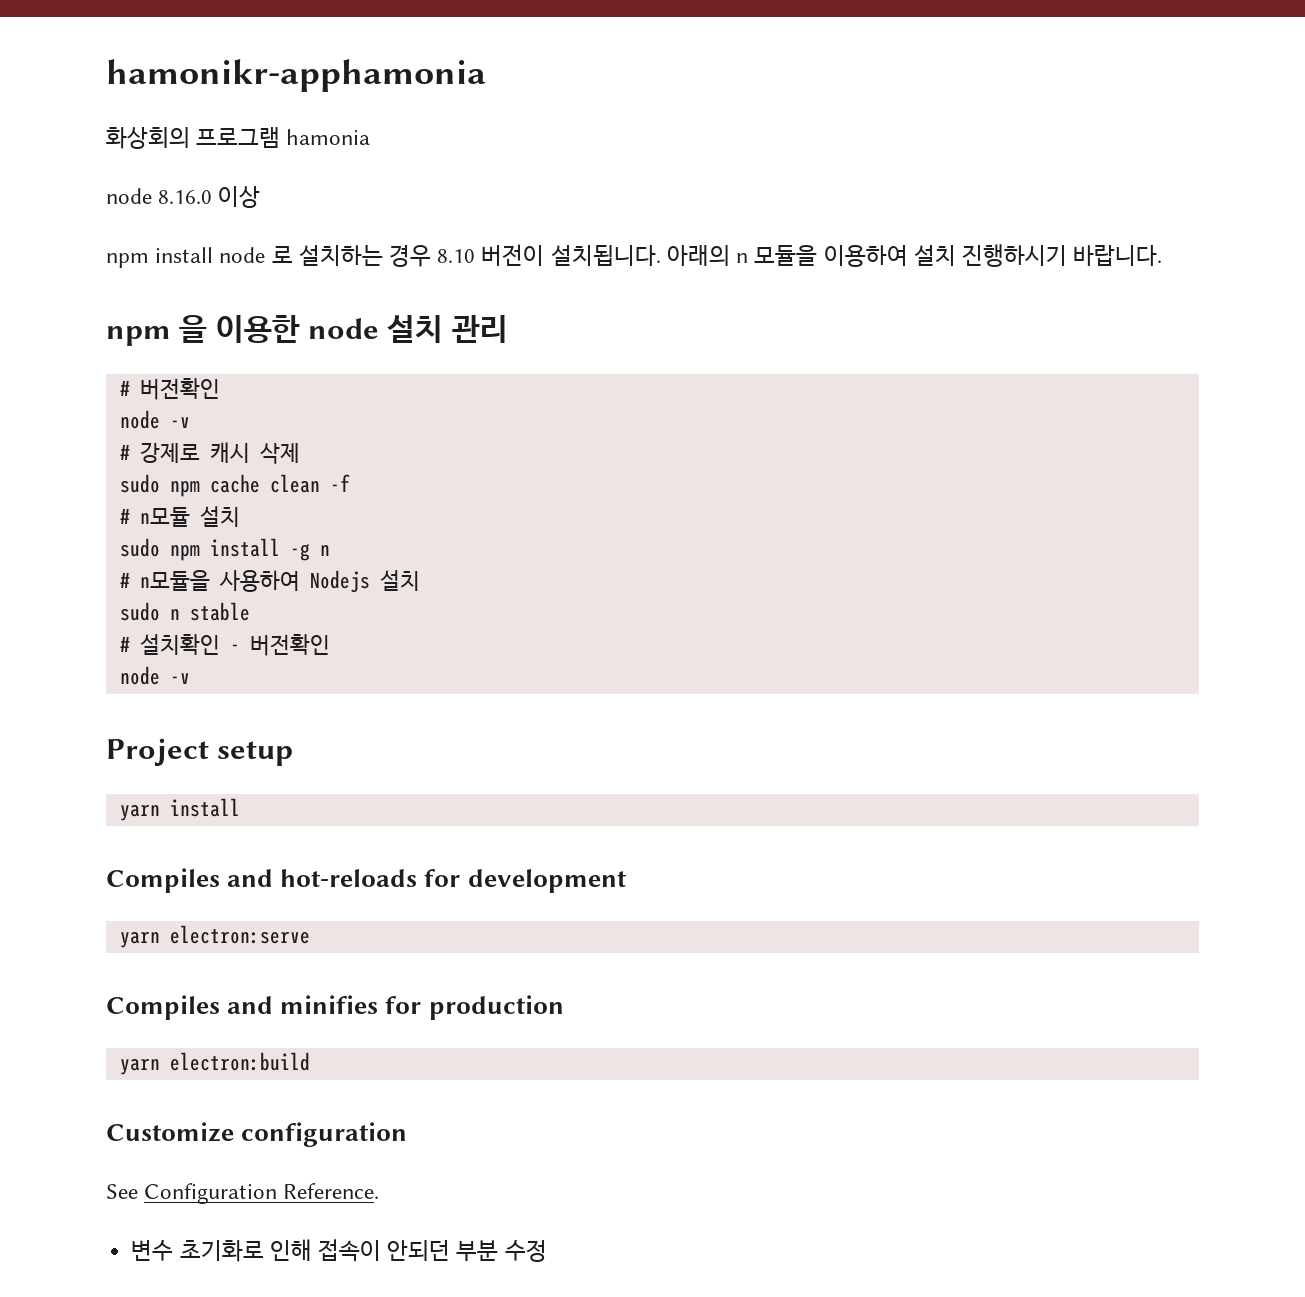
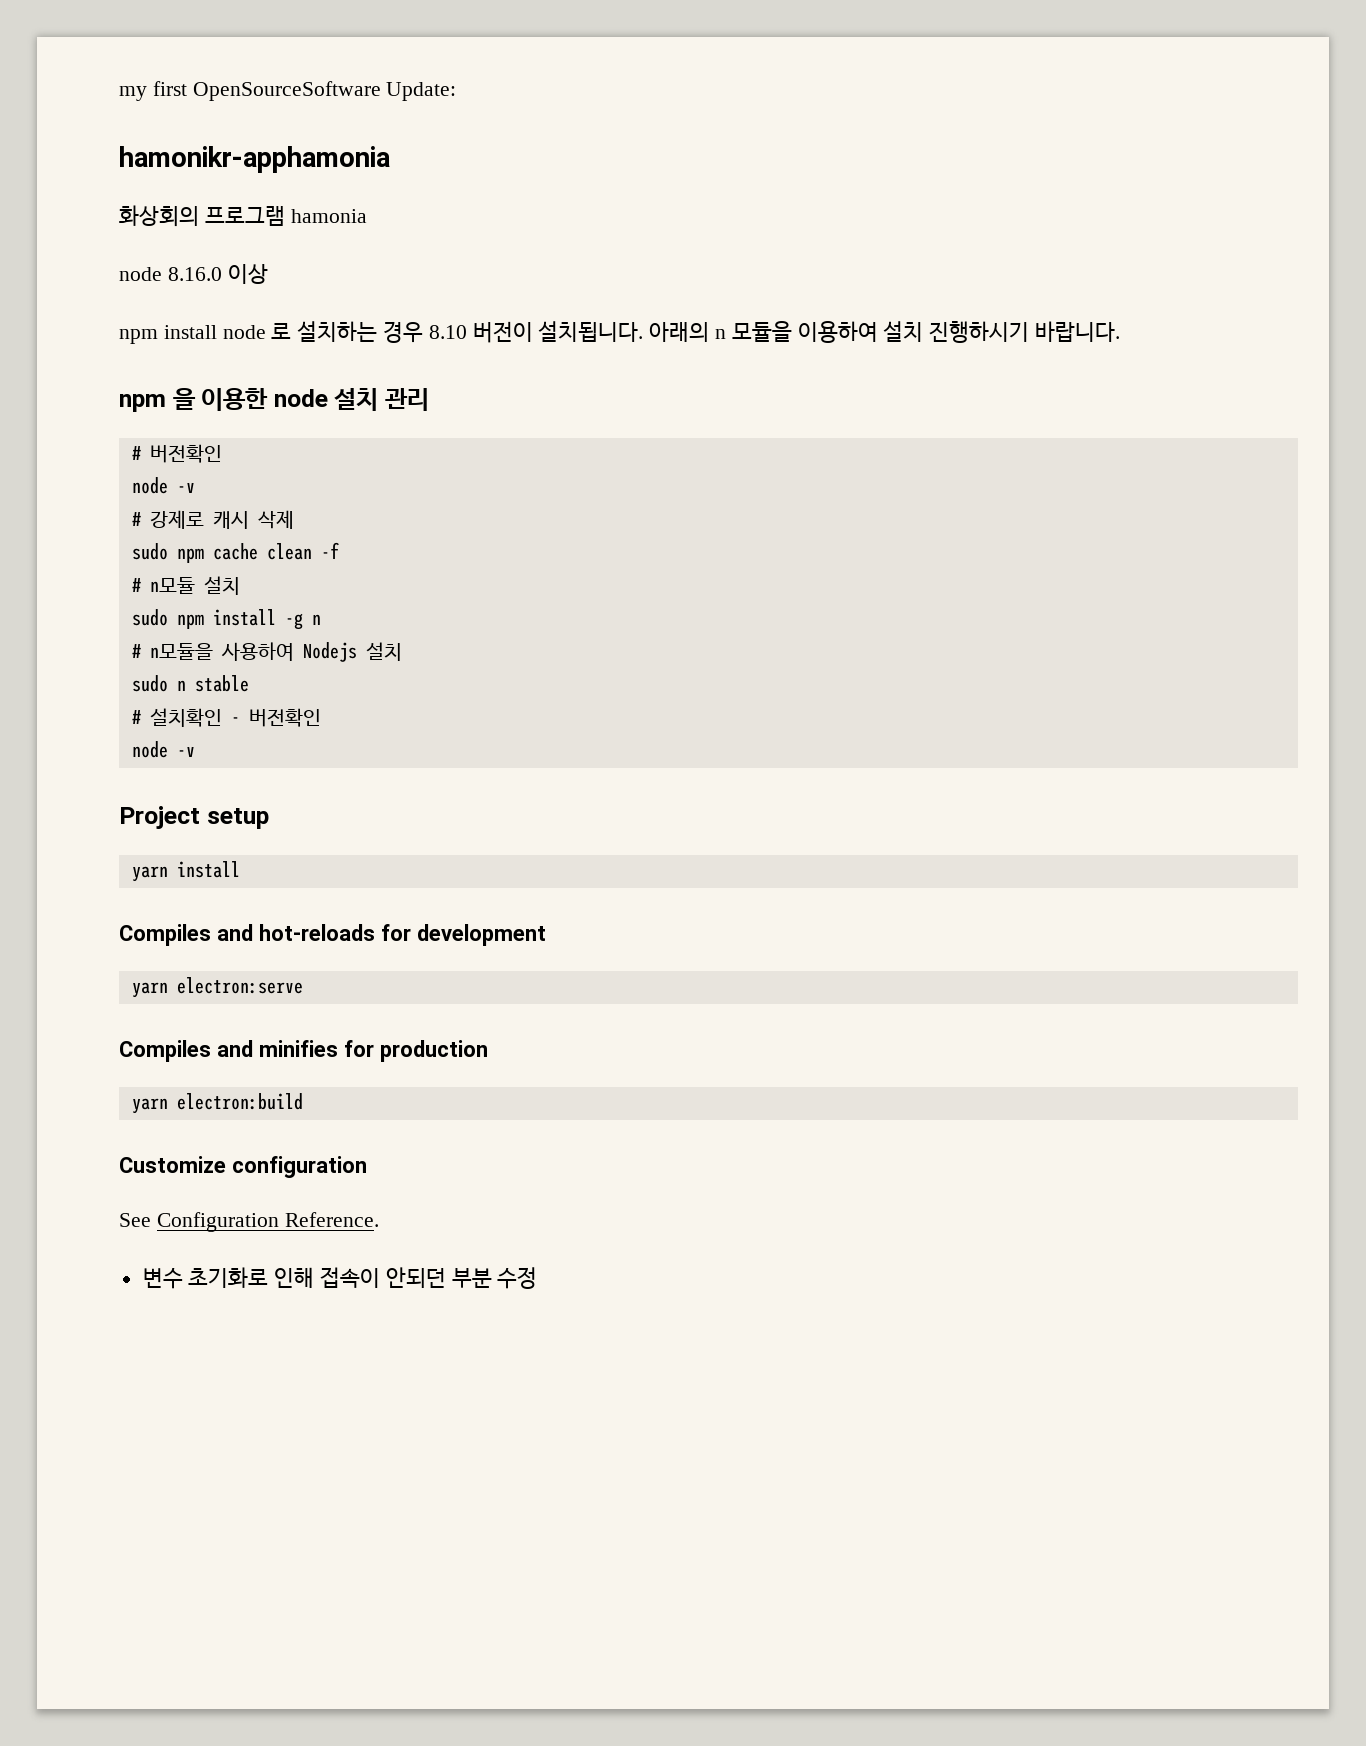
+ my first OpenSourceSoftware Update:

